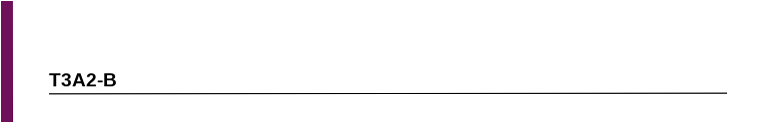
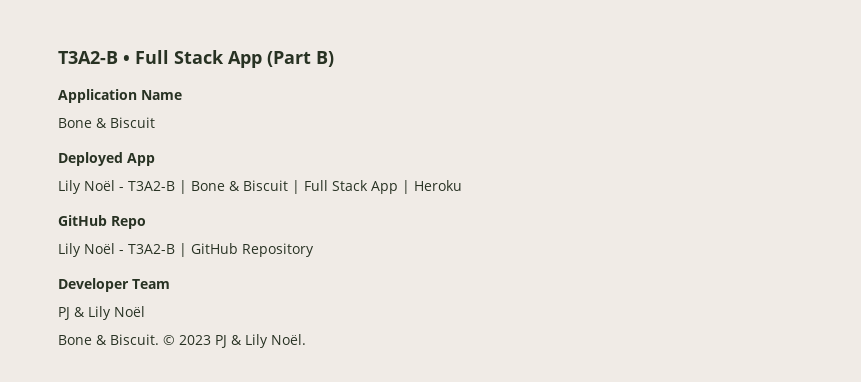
- T3A2-B
+ T3A2-B • Full Stack App (Part B)
+ Application Name
+ Bone & Biscuit
+ Deployed App
+ Lily Noël - T3A2-B | Bone & Biscuit | Full Stack App | Heroku
+ GitHub Repo
+ Lily Noël - T3A2-B | GitHub Repository
+ Developer Team
+ PJ & Lily Noël
+ Bone & Biscuit. © 2023 PJ & Lily Noël.

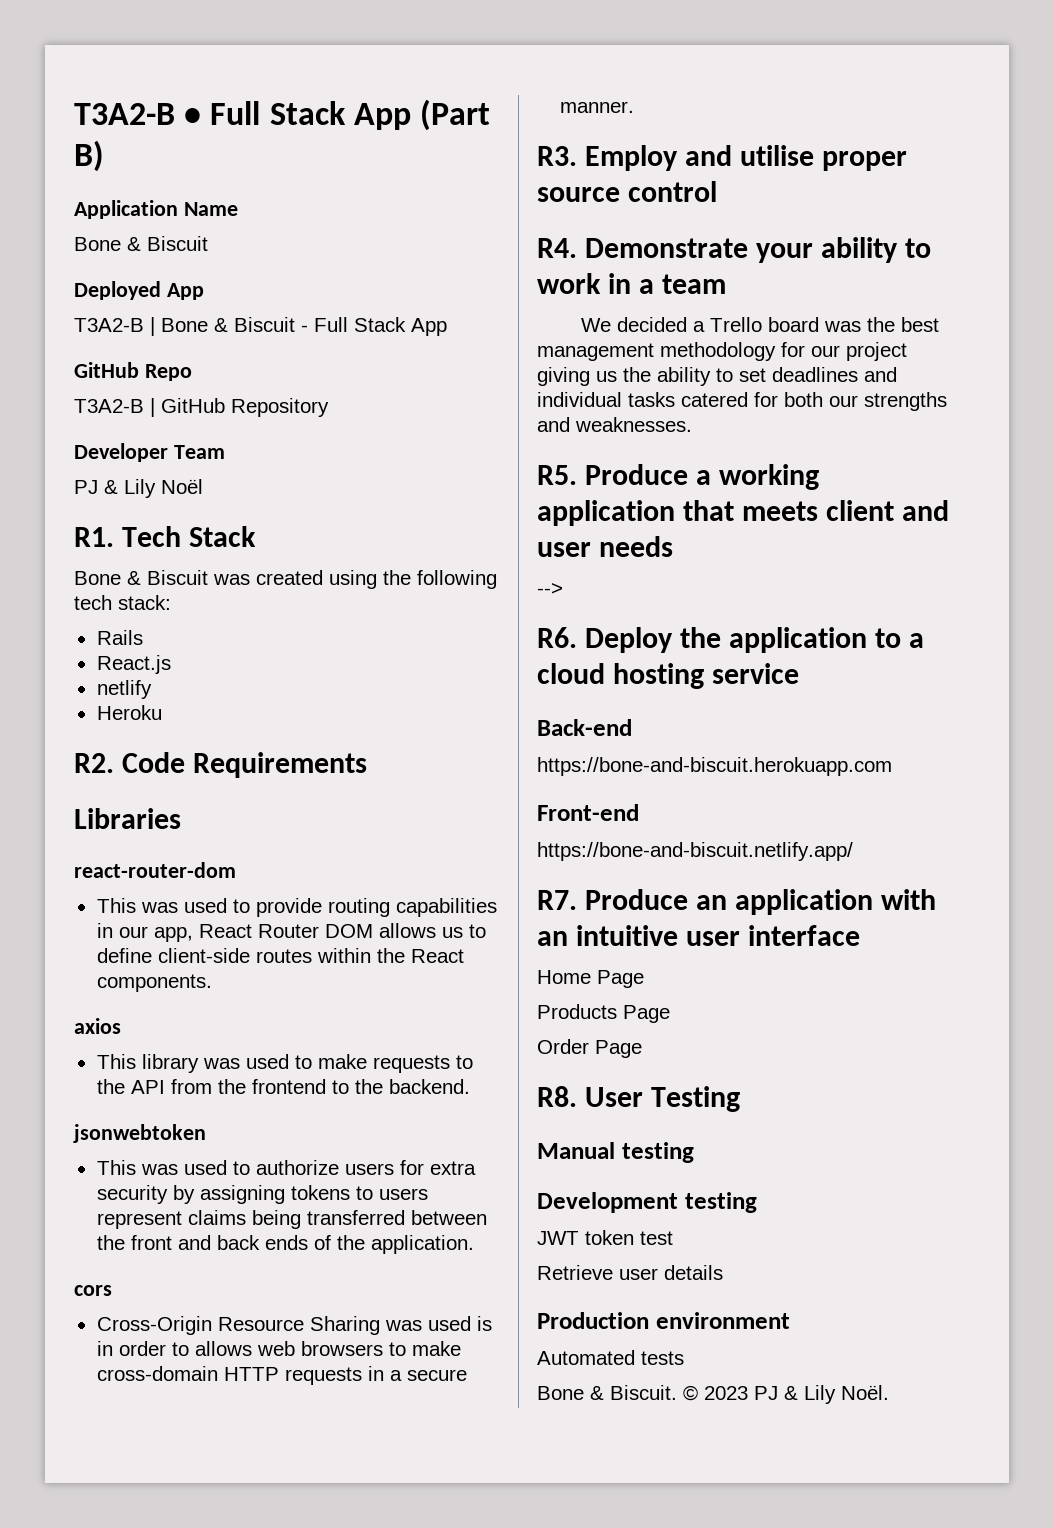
- Lily Noël - T3A2-B | Bone & Biscuit | Full Stack App | Heroku
+ T3A2-B | Bone & Biscuit - Full Stack App
- Lily Noël - T3A2-B | GitHub Repository
+ T3A2-B | GitHub Repository
+ R1. Tech Stack
+ Bone & Biscuit was created using the following tech stack:
+ Rails
+ React.js
+ netlify
+ Heroku
+ R2. Code Requirements
+ Libraries
+ react-router-dom
+ This was used to provide routing capabilities in our app, React Router DOM allows us to define client-side routes within the React components.
+ axios
+ This library was used to make requests to the API from the frontend to the backend.
+ jsonwebtoken
+ This was used to authorize users for extra security by assigning tokens to users represent claims being transferred between the front and back ends of the application.
+ cors
+ Cross-Origin Resource Sharing was used is in order to allows web browsers to make cross-domain HTTP requests in a secure manner.
+ R3. Employ and utilise proper source control
+ R4. Demonstrate your ability to work in a team
+ We decided a Trello board was the best management methodology for our project giving us the ability to set deadlines and individual tasks catered for both our strengths and weaknesses.
+ R5. Produce a working application that meets client and user needs
+ -->
+ R6. Deploy the application to a cloud hosting service
+ Back-end
+ https://bone-and-biscuit.herokuapp.com
+ Front-end
+ https://bone-and-biscuit.netlify.app/
+ R7. Produce an application with an intuitive user interface
+ Home Page
+ Products Page
+ Order Page
+ R8. User Testing
+ Manual testing
+ Development testing
+ JWT token test
+ Retrieve user details
+ Production environment
+ Automated tests

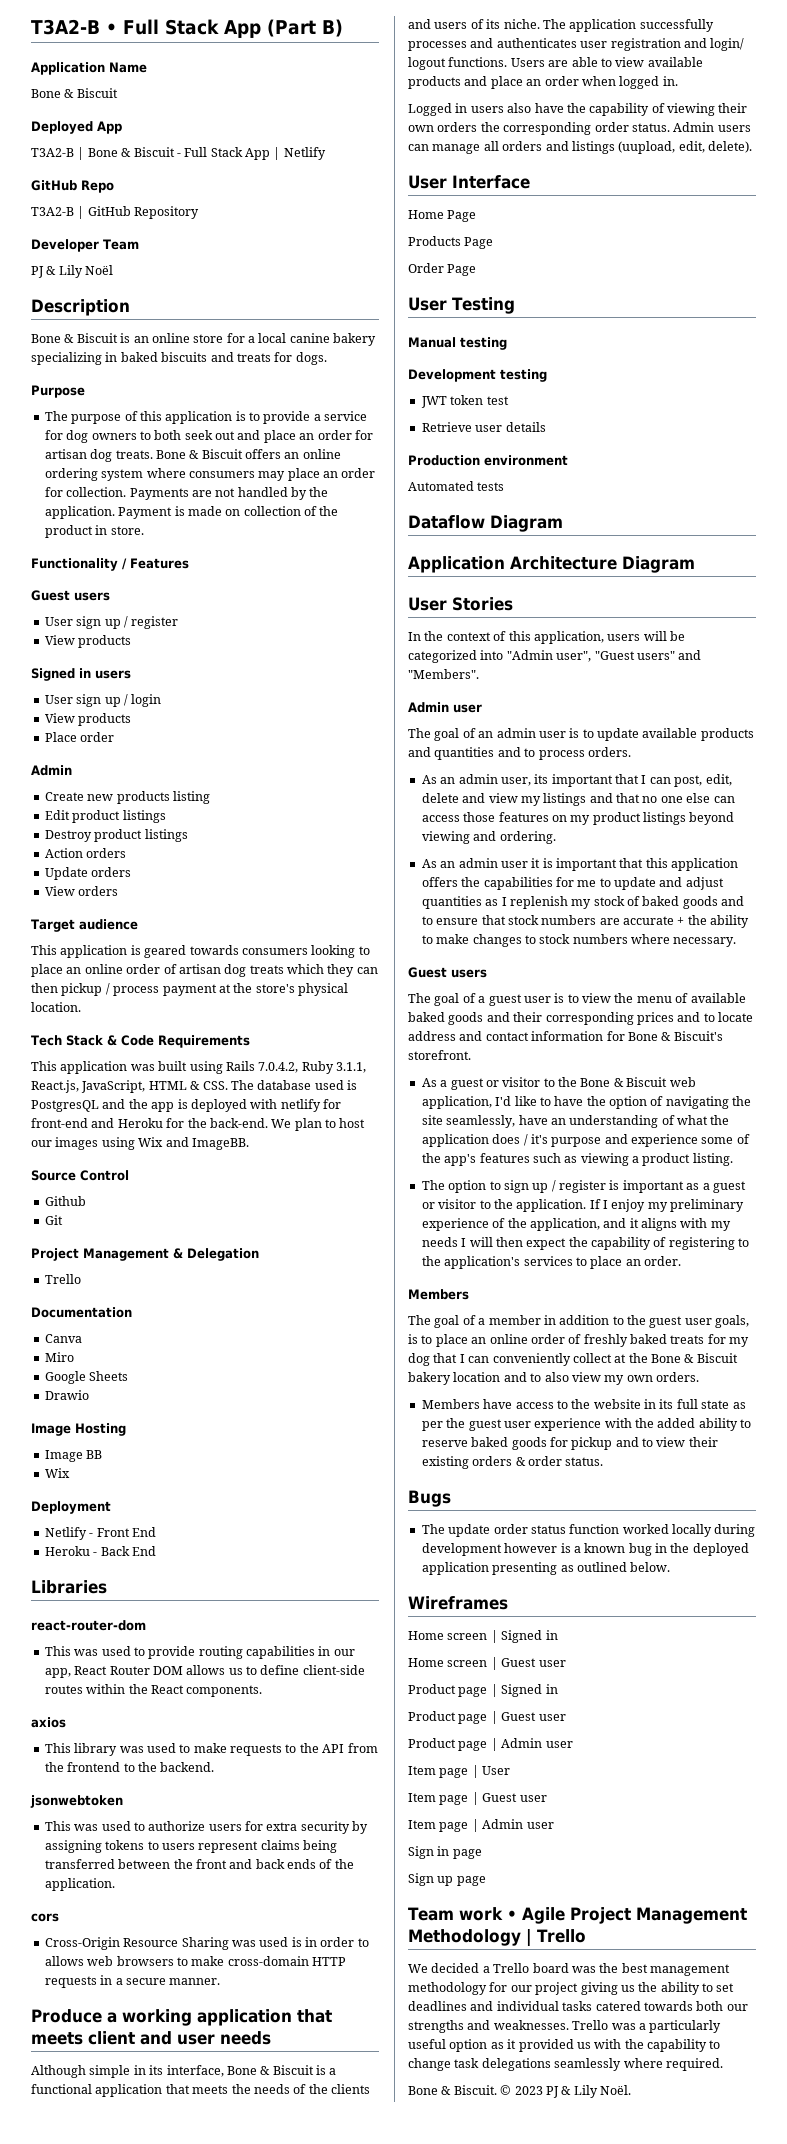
- T3A2-B | Bone & Biscuit - Full Stack App
+ T3A2-B | Bone & Biscuit - Full Stack App | Netlify
- R1. Tech Stack
- Bone & Biscuit was created using the following tech stack:
- Rails
- React.js
- netlify
- Heroku
- R2. Code Requirements
+ Description
+ Bone & Biscuit is an online store for a local canine bakery specializing in baked biscuits and treats for dogs.
+ Purpose
+ The purpose of this application is to provide a service for dog owners to both seek out and place an order for artisan dog treats. Bone & Biscuit offers an online ordering system where consumers may place an order for collection. Payments are not handled by the application. Payment is made on collection of the product in store.
+ Functionality / Features
+ Guest users
+ User sign up / register
+ View products
+ Signed in users
+ User sign up / login
+ View products
+ Place order
+ Admin
+ Create new products listing
+ Edit product listings
+ Destroy product listings
+ Action orders
+ Update orders
+ View orders
+ Target audience
+ This application is geared towards consumers looking to place an online order of artisan dog treats which they can then pickup / process payment at the store's physical location.
+ Tech Stack & Code Requirements
+ This application was built using Rails 7.0.4.2, Ruby 3.1.1, React.js, JavaScript, HTML & CSS. The database used is PostgresQL and the app is deployed with netlify for front-end and Heroku for the back-end. We plan to host our images using Wix and ImageBB.
+ Source Control
+ Github
+ Git
+ Project Management & Delegation
+ Trello
+ Documentation
+ Canva
+ Miro
+ Google Sheets
+ Drawio
+ Image Hosting
+ Image BB
+ Wix
+ Deployment
+ Netlify - Front End
+ Heroku - Back End
- R3. Employ and utilise proper source control
- R4. Demonstrate your ability to work in a team
+ Produce a working application that meets client and user needs
+ Although simple in its interface, Bone & Biscuit is a functional application that meets the needs of the clients and users of its niche. The application successfully processes and authenticates user registration and login/ logout functions. Users are able to view available products and place an order when logged in.
+ Logged in users also have the capability of viewing their own orders the corresponding order status. Admin users can manage all orders and listings (uupload, edit, delete).
+ User Interface
+ Home Page
+ Products Page
+ Order Page
+ User Testing
+ Manual testing
+ Development testing
+ JWT token test
+ Retrieve user details
+ Production environment
+ Automated tests
+ Dataflow Diagram
+ Application Architecture Diagram
+ User Stories
+ In the context of this application, users will be categorized into "Admin user", "Guest users" and "Members".
+ Admin user
+ The goal of an admin user is to update available products and quantities and to process orders.
+ As an admin user, its important that I can post, edit, delete and view my listings and that no one else can access those features on my product listings beyond viewing and ordering.
+ As an admin user it is important that this application offers the capabilities for me to update and adjust quantities as I replenish my stock of baked goods and to ensure that stock numbers are accurate + the ability to make changes to stock numbers where necessary.
+ Guest users
+ The goal of a guest user is to view the menu of available baked goods and their corresponding prices and to locate address and contact information for Bone & Biscuit's storefront.
+ As a guest or visitor to the Bone & Biscuit web application, I'd like to have the option of navigating the site seamlessly, have an understanding of what the application does / it's purpose and experience some of the app's features such as viewing a product listing.
+ The option to sign up / register is important as a guest or visitor to the application. If I enjoy my preliminary experience of the application, and it aligns with my needs I will then expect the capability of registering to the application's services to place an order.
+ Members
+ The goal of a member in addition to the guest user goals, is to place an online order of freshly baked treats for my dog that I can conveniently collect at the Bone & Biscuit bakery location and to also view my own orders.
+ Members have access to the website in its full state as per the guest user experience with the added ability to reserve baked goods for pickup and to view their existing orders & order status.
+ Bugs
+ The update order status function worked locally during development however is a known bug in the deployed application presenting as outlined below.
+ Wireframes
+ Home screen | Signed in
+ Home screen | Guest user
+ Product page | Signed in
+ Product page | Guest user
+ Product page | Admin user
+ Item page | User
+ Item page | Guest user
+ Item page | Admin user
+ Sign in page
+ Sign up page
+ Team work • Agile Project Management Methodology | Trello
- We decided a Trello board was the best management methodology for our project giving us the ability to set deadlines and individual tasks catered for both our strengths and weaknesses.
- R5. Produce a working application that meets client and user needs
- -->
- R6. Deploy the application to a cloud hosting service
- Back-end
- https://bone-and-biscuit.herokuapp.com
- Front-end
- https://bone-and-biscuit.netlify.app/
- R7. Produce an application with an intuitive user interface
- Home Page
- Products Page
- Order Page
- R8. User Testing
- Manual testing
- Development testing
- JWT token test
- Retrieve user details
- Production environment
- Automated tests
+ We decided a Trello board was the best management methodology for our project giving us the ability to set deadlines and individual tasks catered towards both our strengths and weaknesses. Trello was a particularly useful option as it provided us with the capability to change task delegations seamlessly where required.

